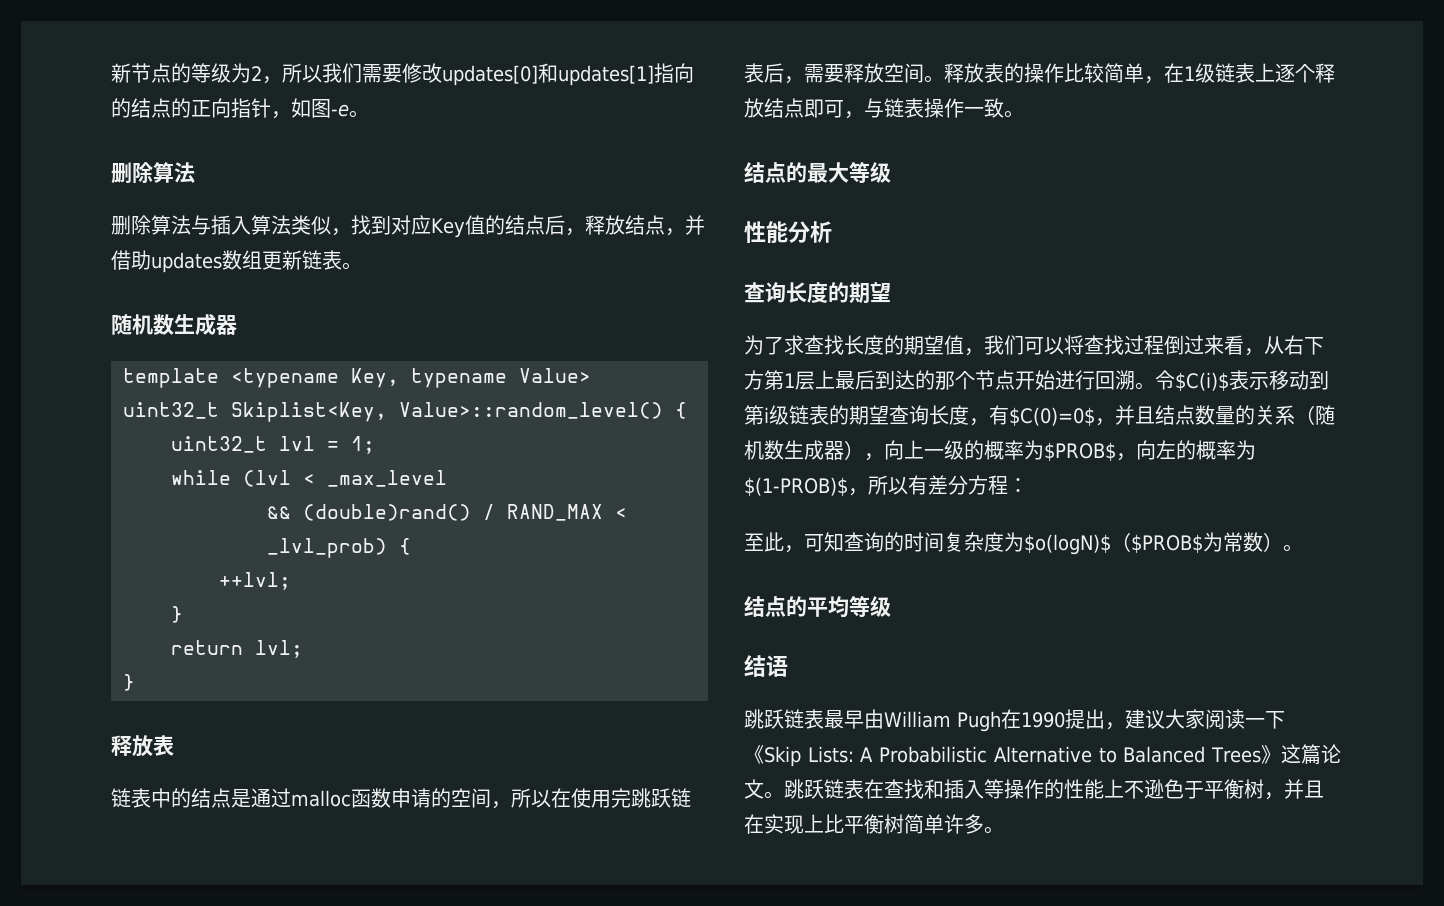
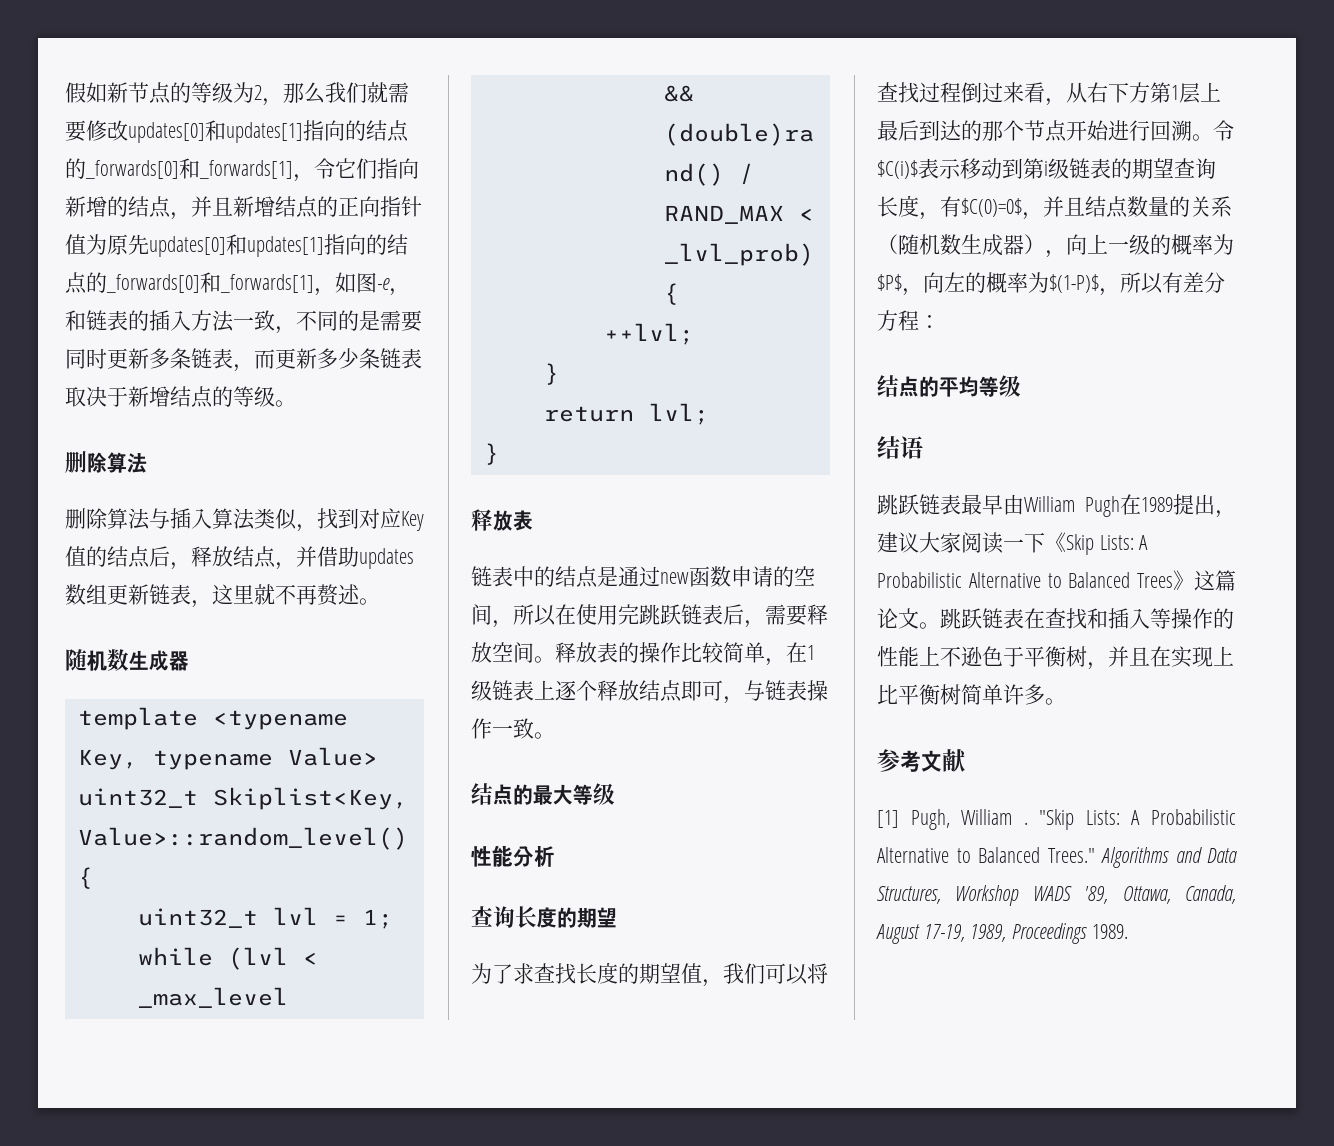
- 新节点的等级为2，所以我们需要修改updates[0]和updates[1]指向的结点的正向指针，如图-e。
+ 假如新节点的等级为2，那么我们就需要修改updates[0]和updates[1]指向的结点的_forwards[0]和_forwards[1]，令它们指向新增的结点，并且新增结点的正向指针值为原先updates[0]和updates[1]指向的结点的_forwards[0]和_forwards[1]，如图-e，和链表的插入方法一致，不同的是需要同时更新多条链表，而更新多少条链表取决于新增结点的等级。
- 删除算法与插入算法类似，找到对应Key值的结点后，释放结点，并借助updates数组更新链表。
+ 删除算法与插入算法类似，找到对应Key值的结点后，释放结点，并借助updates数组更新链表，这里就不再赘述。
- 链表中的结点是通过malloc函数申请的空间，所以在使用完跳跃链表后，需要释放空间。
+ 链表中的结点是通过new函数申请的空间，所以在使用完跳跃链表后，需要释放空间。
- 令$C(i)$表示移动到第i级链表的期望查询长度，有$C(0)=0$，并且结点数量的关系（随机数生成器），向上一级的概率为$PROB$，向左的概率为$(1-PROB)$，所以有差分方程：
+ 令$C(i)$表示移动到第i级链表的期望查询长度，有$C(0)=0$，并且结点数量的关系（随机数生成器），向上一级的概率为$P$，向左的概率为$(1-P)$，所以有差分方程：
- 至此，可知查询的时间复杂度为$o(logN)$（$PROB$为常数）。
- 跳跃链表最早由William Pugh在1990提出，建议大家阅读一下《Skip Lists: A Probabilistic Alternative to Balanced Trees》这篇论文。
+ 跳跃链表最早由William Pugh在1989提出，建议大家阅读一下《Skip Lists: A Probabilistic Alternative to Balanced Trees》这篇论文。
+ 参考文献
+ [1] Pugh, William . "Skip Lists: A Probabilistic Alternative to Balanced Trees." Algorithms and Data Structures, Workshop WADS '89, Ottawa, Canada, August 17-19, 1989, Proceedings 1989.

